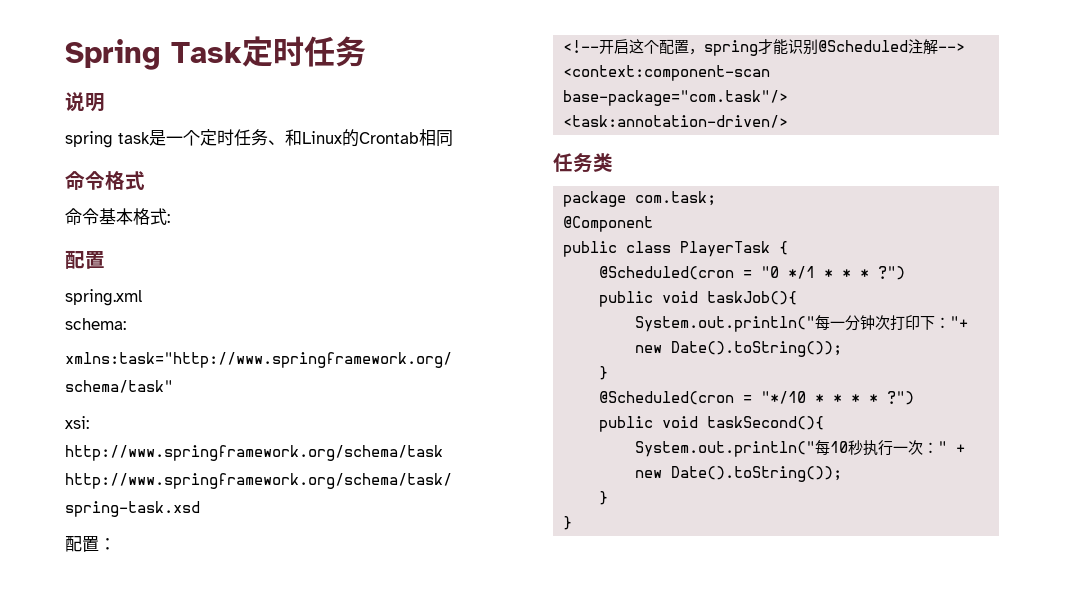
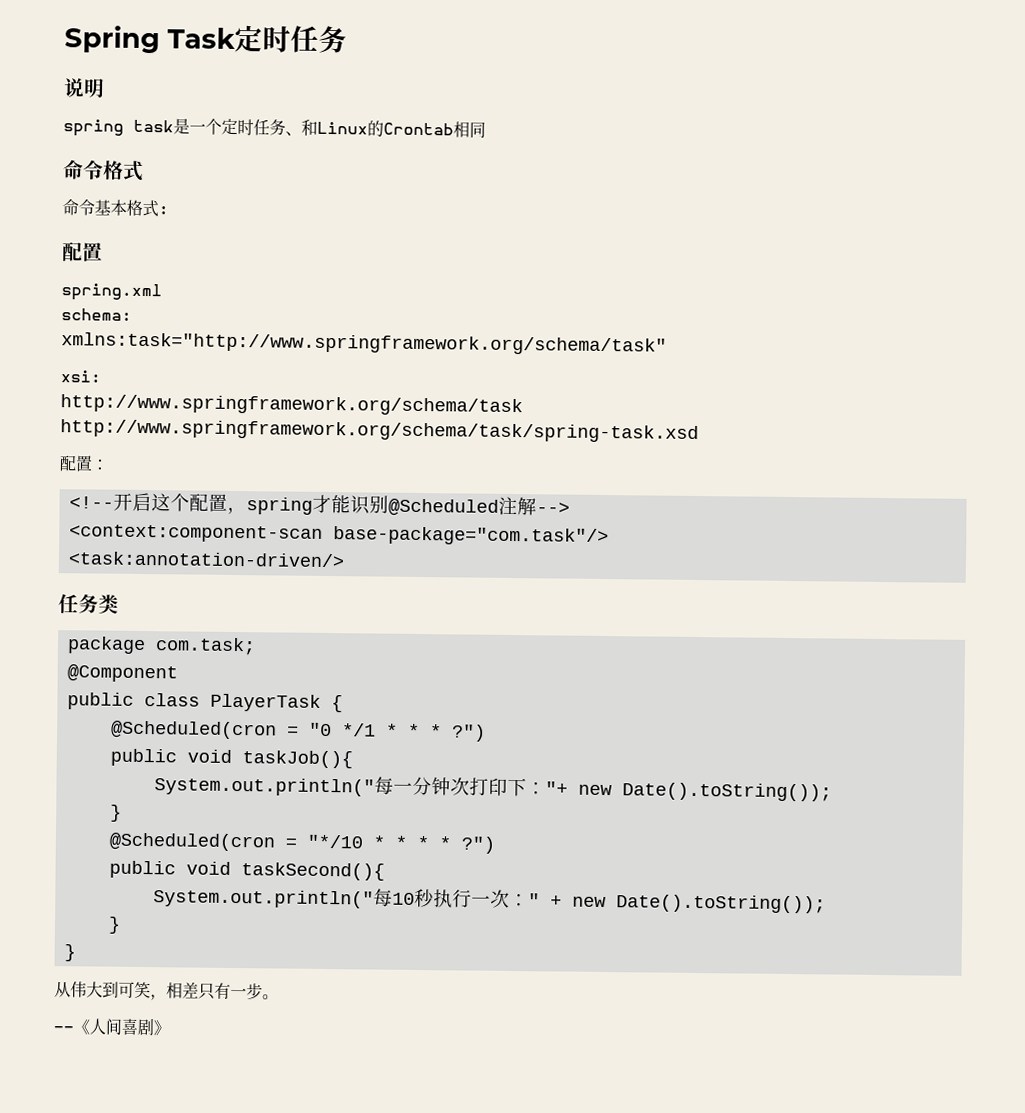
+ 从伟大到可笑，相差只有一步。
+ --《人间喜剧》

